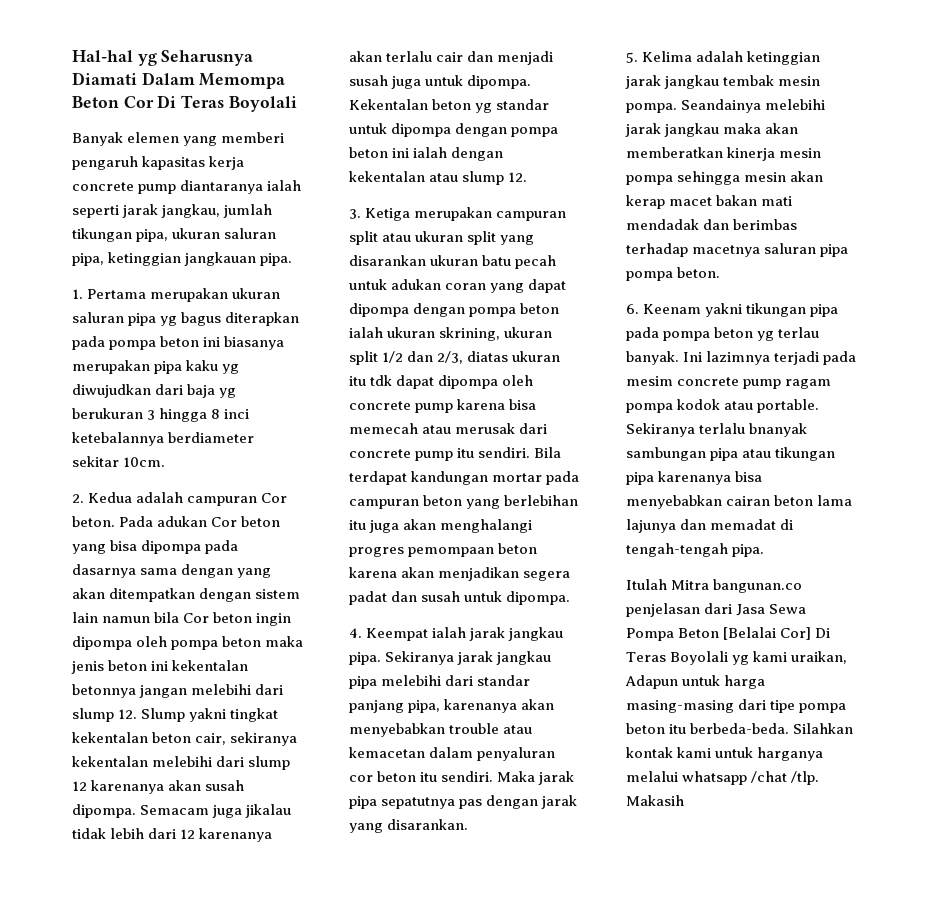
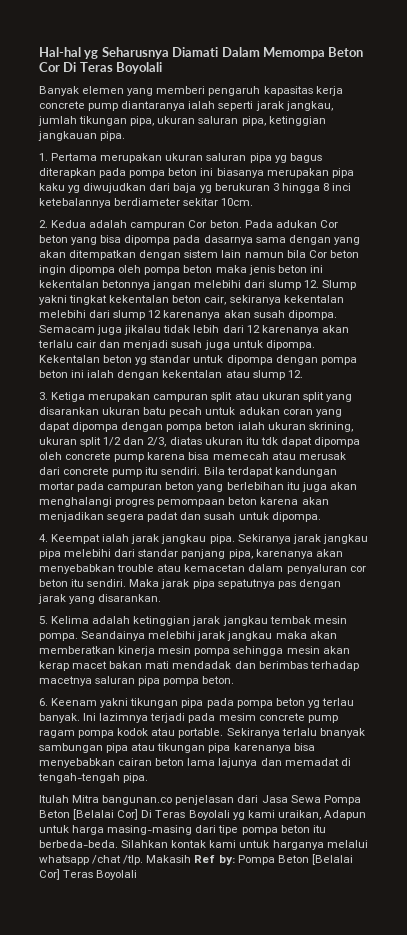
- Makasih
+ Makasih Ref by: Pompa Beton [Belalai Cor] Teras Boyolali

